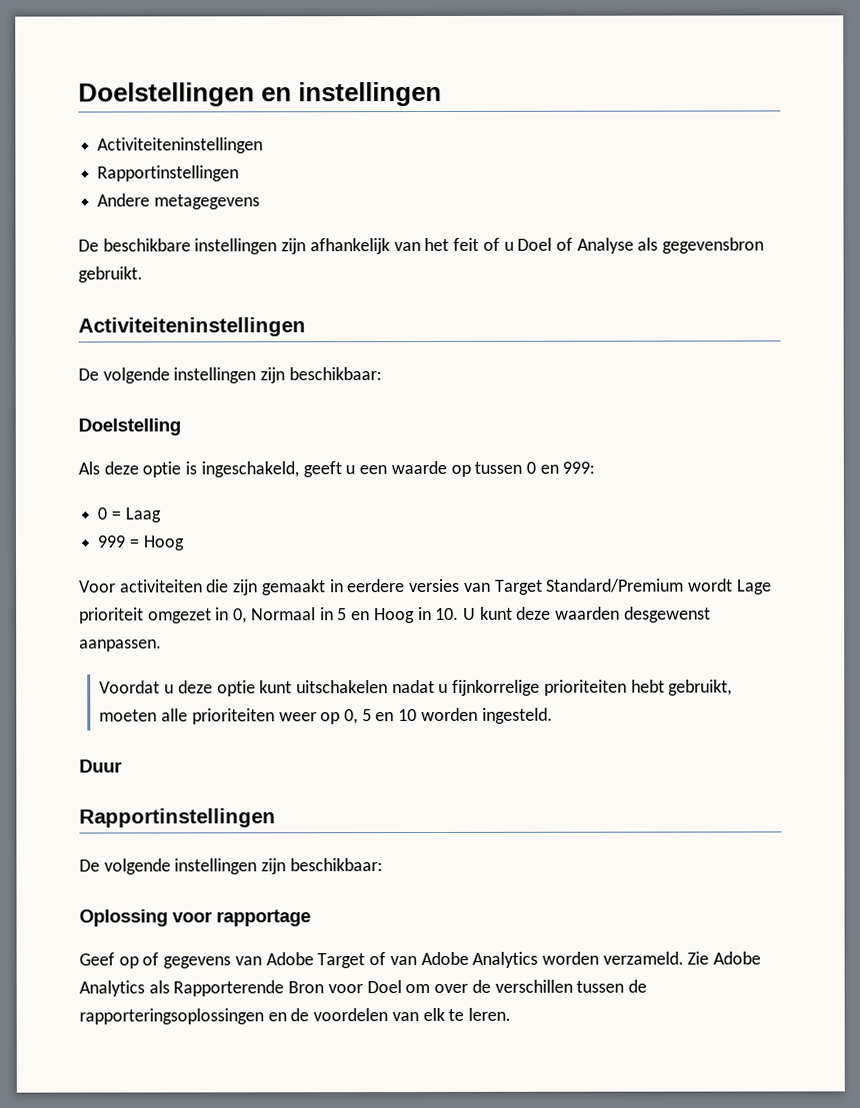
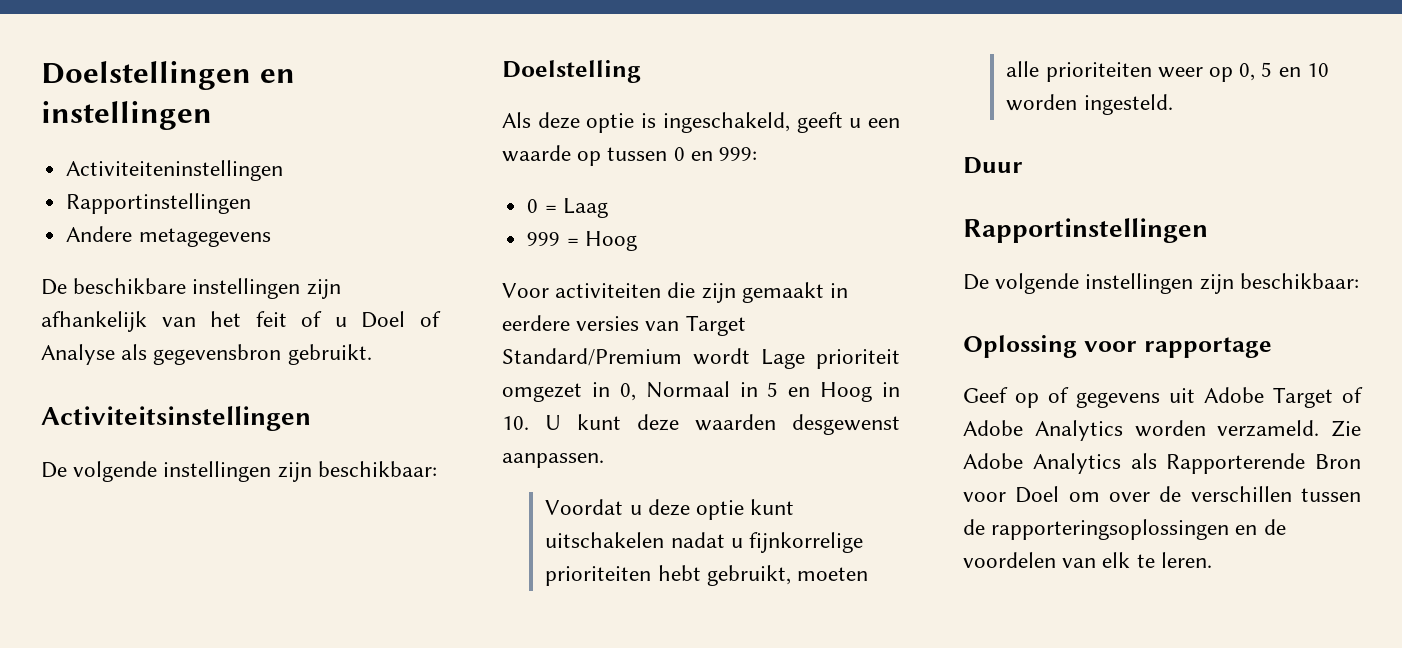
  De beschikbare instellingen zijn afhankelijk van het feit of u Doel of Analyse als gegevensbron gebruikt.
- Activiteiteninstellingen
+ Activiteitsinstellingen
- Geef op of gegevens van Adobe Target of van Adobe Analytics worden verzameld.
+ Geef op of gegevens uit Adobe Target of Adobe Analytics worden verzameld.

